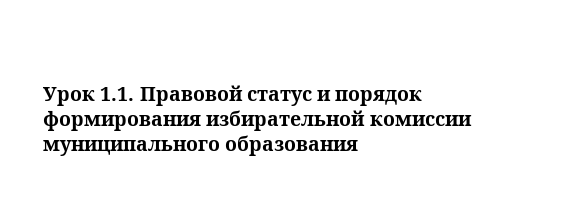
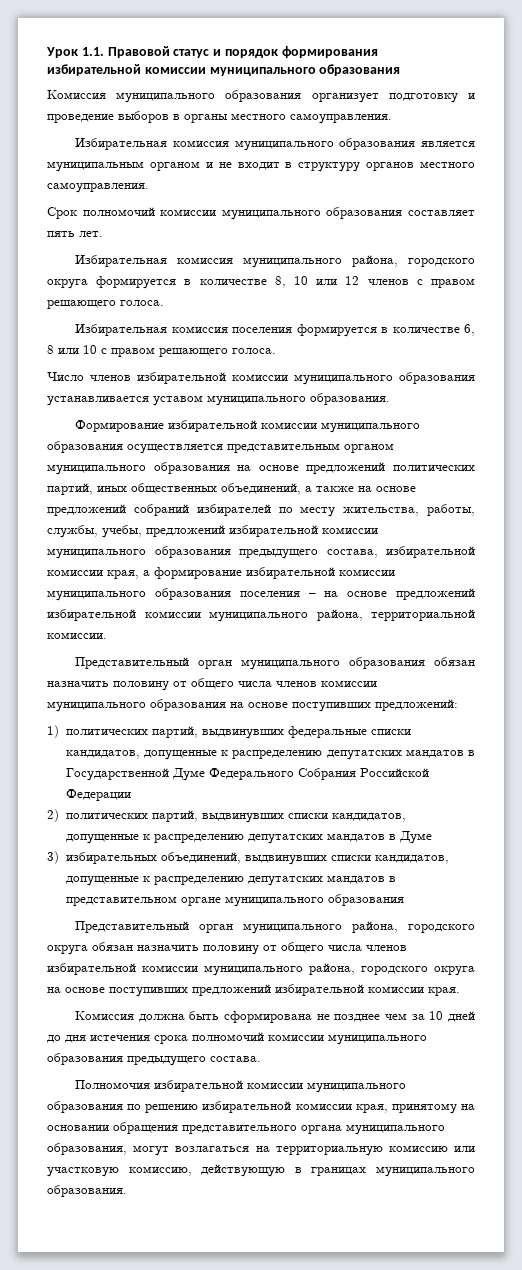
+ Комиссия муниципального образования организует подготовку и проведение выборов в органы местного самоуправления.
+ Избирательная комиссия муниципального образования является муниципальным органом и не входит в структуру органов местного самоуправления.
+ Срок полномочий комиссии муниципального образования составляет пять лет.
+ Избирательная комиссия муниципального района, городского округа формируется в количестве 8, 10 или 12 членов с правом решающего голоса.
+ Избирательная комиссия поселения формируется в количестве 6, 8 или 10 с правом решающего голоса.
+ Число членов избирательной комиссии муниципального образования устанавливается уставом муниципального образования.
+ Формирование избирательной комиссии муниципального образования осуществляется представительным органом муниципального образования на основе предложений политических партий, иных общественных объединений, а также на основе предложений собраний избирателей по месту жительства, работы, службы, учебы, предложений избирательной комиссии муниципального образования предыдущего состава, избирательной комиссии края, а формирование избирательной комиссии муниципального образования поселения – на основе предложений избирательной комиссии муниципального района, территориальной комиссии.
+ Представительный орган муниципального образования обязан назначить половину от общего числа членов комиссии муниципального образования на основе поступивших предложений:
+ 1) политических партий, выдвинувших федеральные списки кандидатов, допущенные к распределению депутатских мандатов в Государственной Думе Федерального Собрания Российской Федерации
+ 2) политических партий, выдвинувших списки кандидатов, допущенные к распределению депутатских мандатов в Думе
+ 3) избирательных объединений, выдвинувших списки кандидатов, допущенные к распределению депутатских мандатов в представительном органе муниципального образования
+ Представительный орган муниципального района, городского округа обязан назначить половину от общего числа членов избирательной комиссии муниципального района, городского округа на основе поступивших предложений избирательной комиссии края.
+ Комиссия должна быть сформирована не позднее чем за 10 дней до дня истечения срока полномочий комиссии муниципального образования предыдущего состава.
+ Полномочия избирательной комиссии муниципального образования по решению избирательной комиссии края, принятому на основании обращения представительного органа муниципального образования, могут возлагаться на территориальную комиссию или участковую комиссию, действующую в границах муниципального образования.

